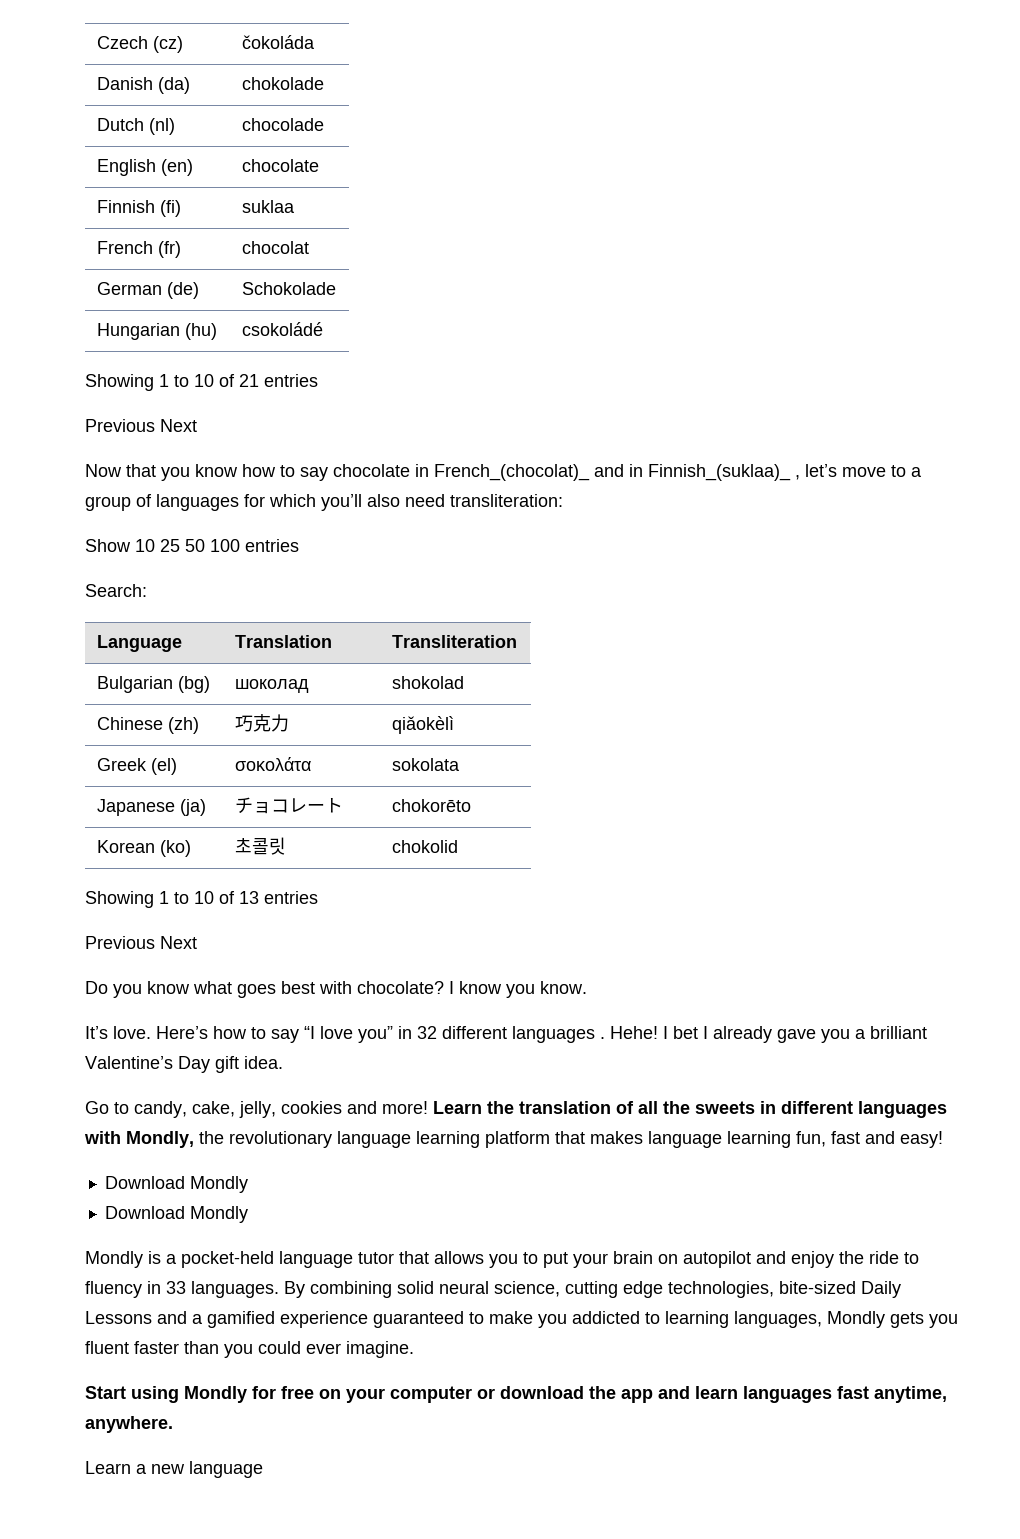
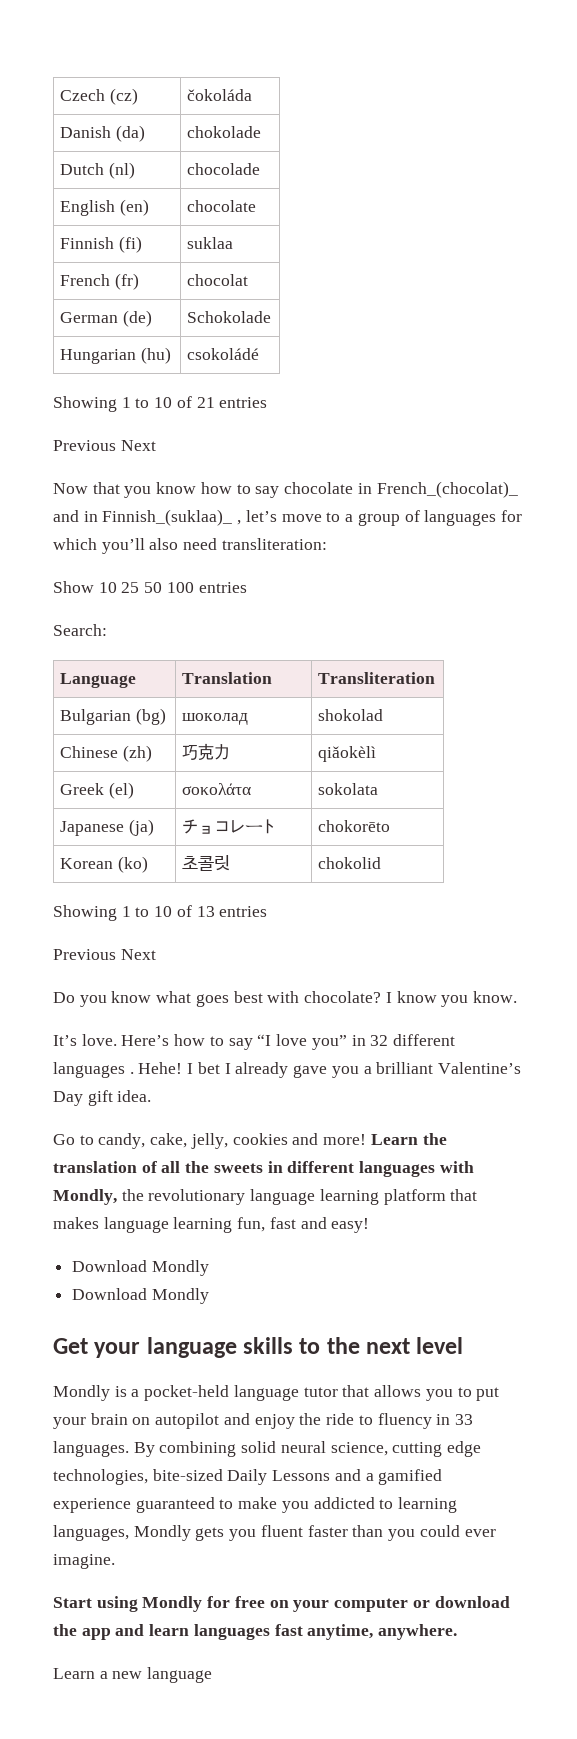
+ Get your language skills to the next level

